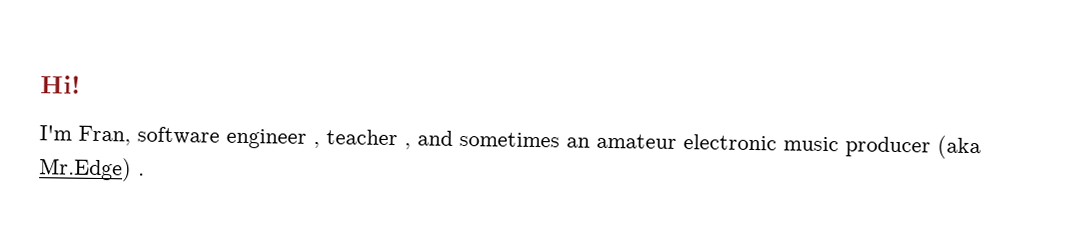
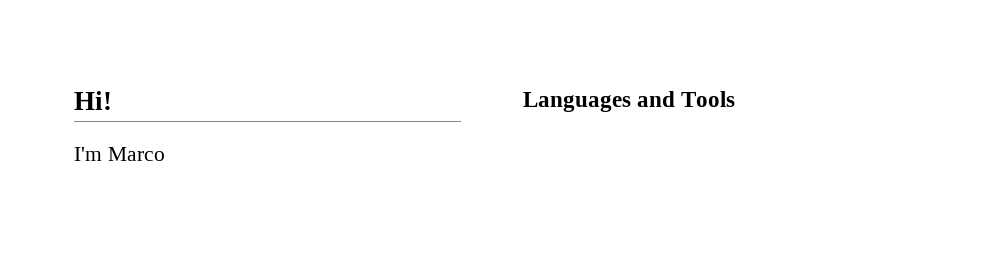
- I'm Fran, software engineer , teacher , and sometimes an amateur electronic music producer (aka Mr.Edge) .
+ I'm Marco
+ Languages and Tools

